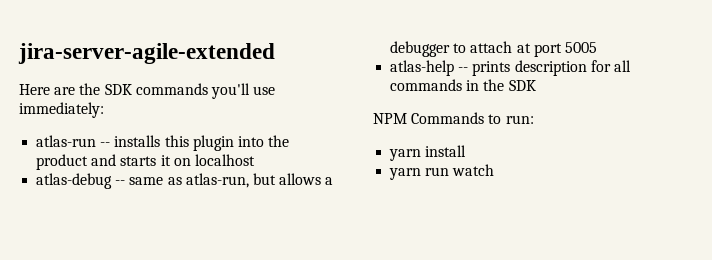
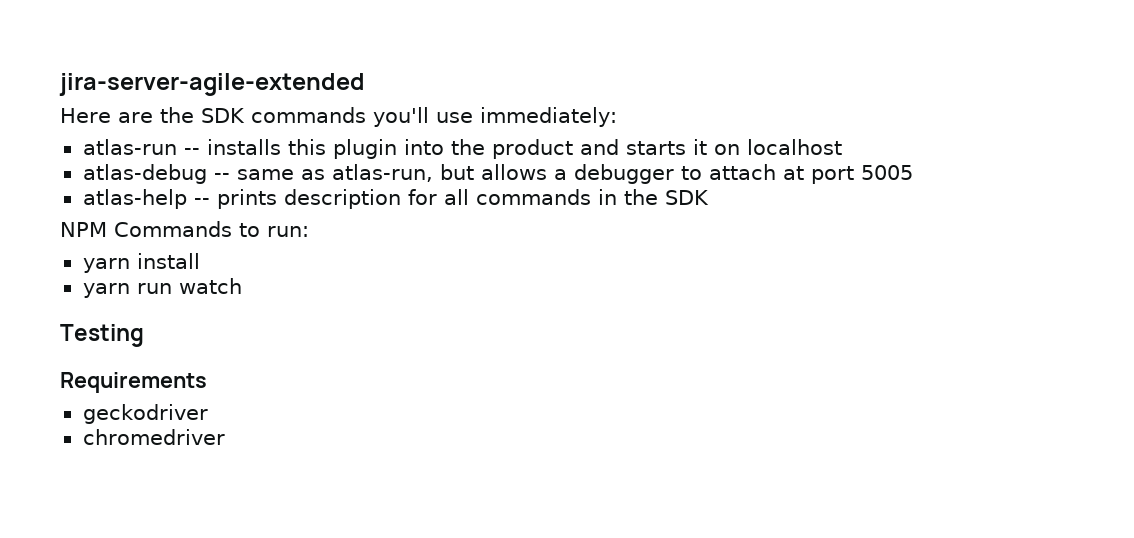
+ Testing
+ Requirements
+ geckodriver
+ chromedriver

